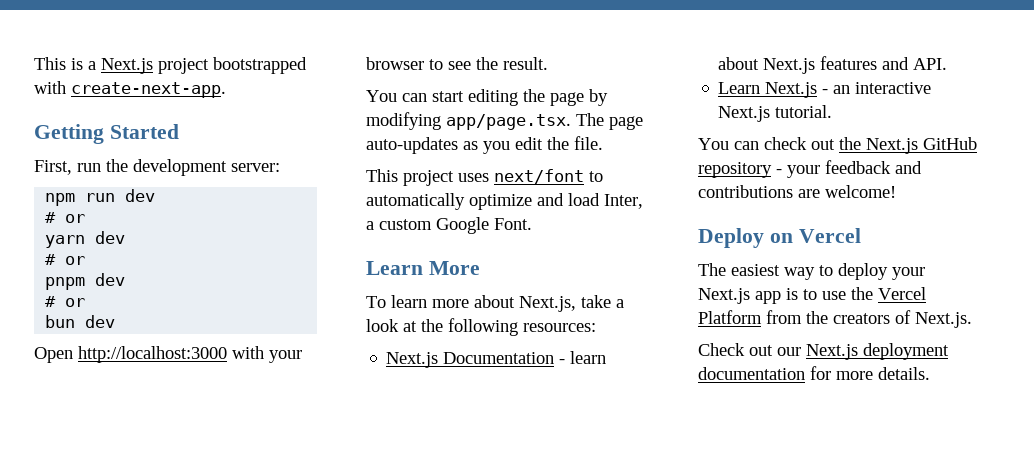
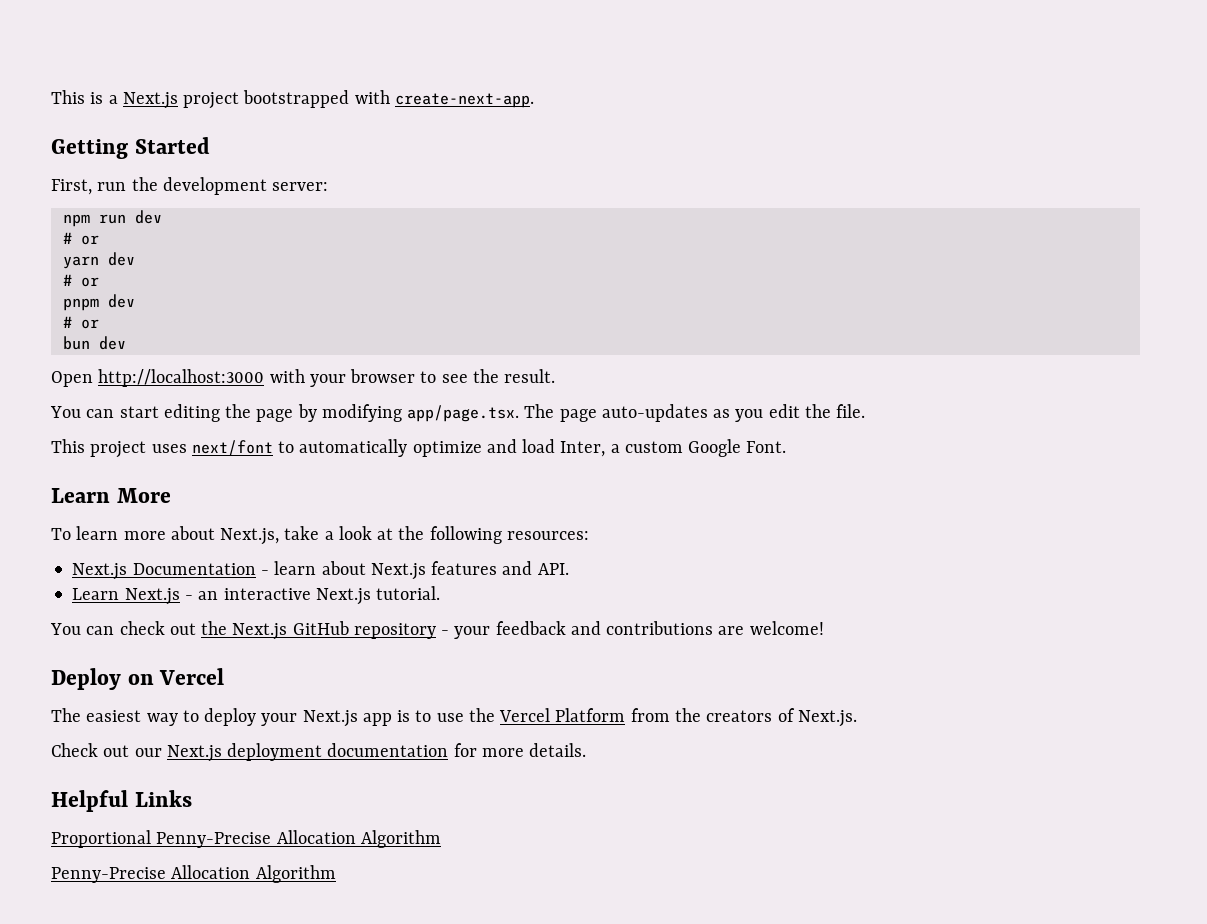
+ Helpful Links
+ Proportional Penny-Precise Allocation Algorithm
+ Penny-Precise Allocation Algorithm

